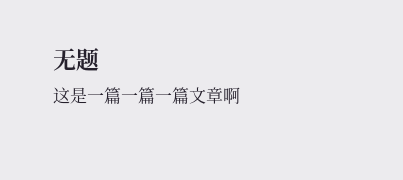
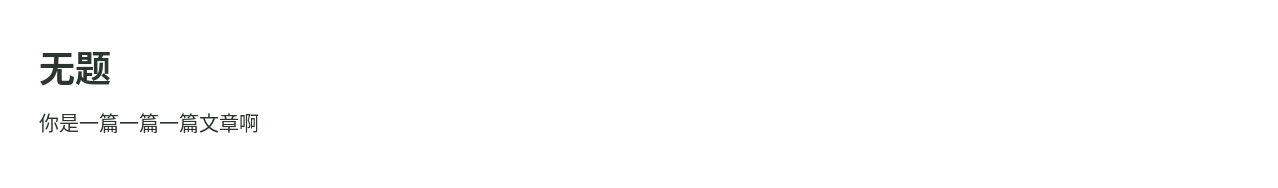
- 这是一篇一篇一篇文章啊
+ 你是一篇一篇一篇文章啊

